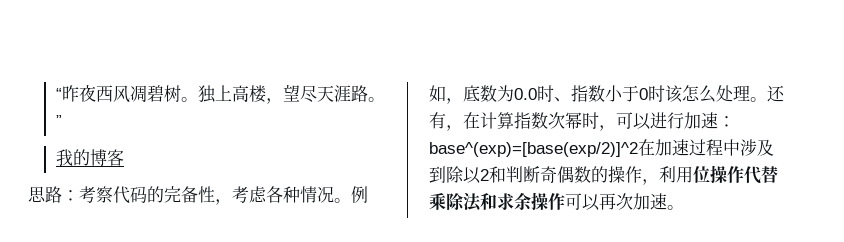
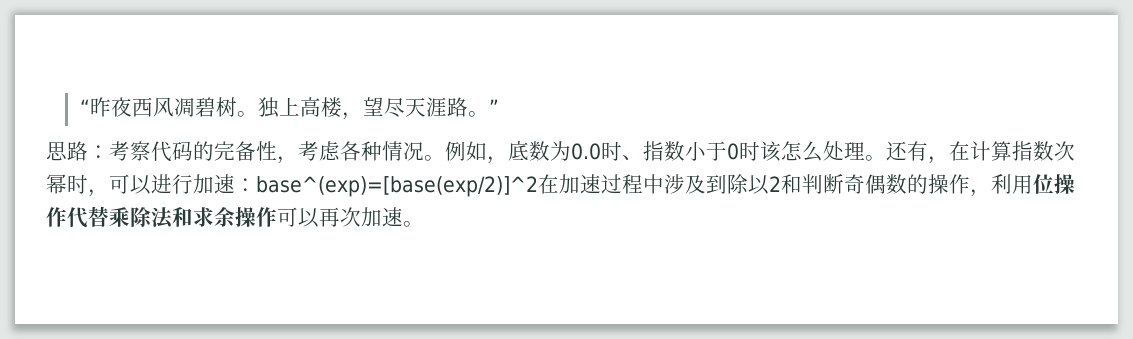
- 我的博客

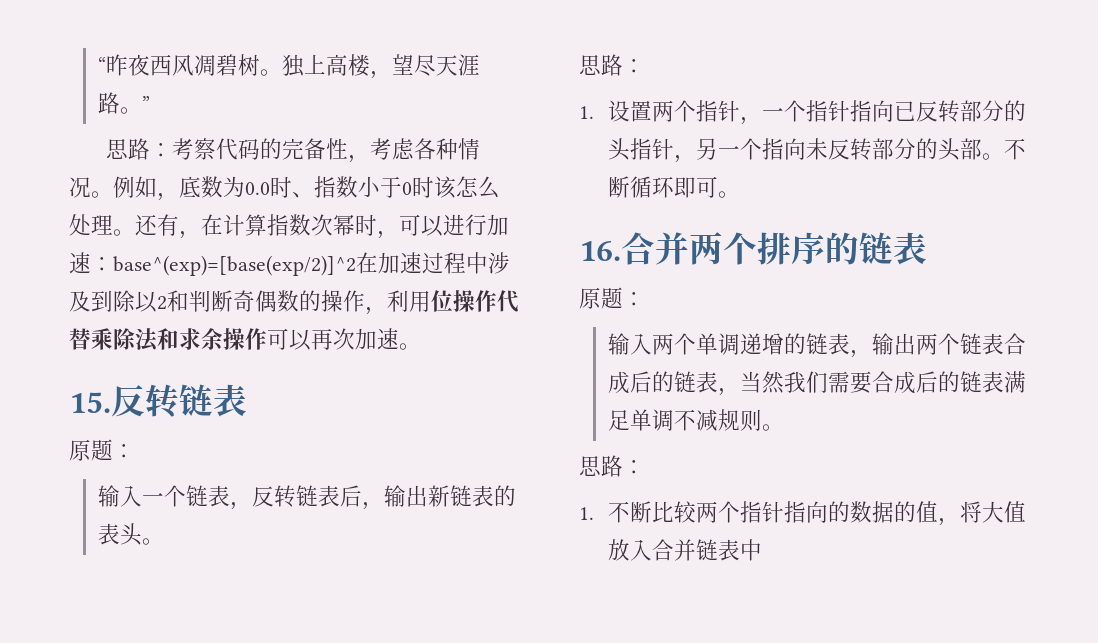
+ 15.反转链表
+ 原题：
+ 输入一个链表，反转链表后，输出新链表的表头。
+ 思路：
+ 1.设置两个指针，一个指针指向已反转部分的头指针，另一个指向未反转部分的头部。不断循环即可。
+ 16.合并两个排序的链表
+ 原题：
+ 输入两个单调递增的链表，输出两个链表合成后的链表，当然我们需要合成后的链表满足单调不减规则。
+ 思路：
+ 1.不断比较两个指针指向的数据的值，将大值放入合并链表中

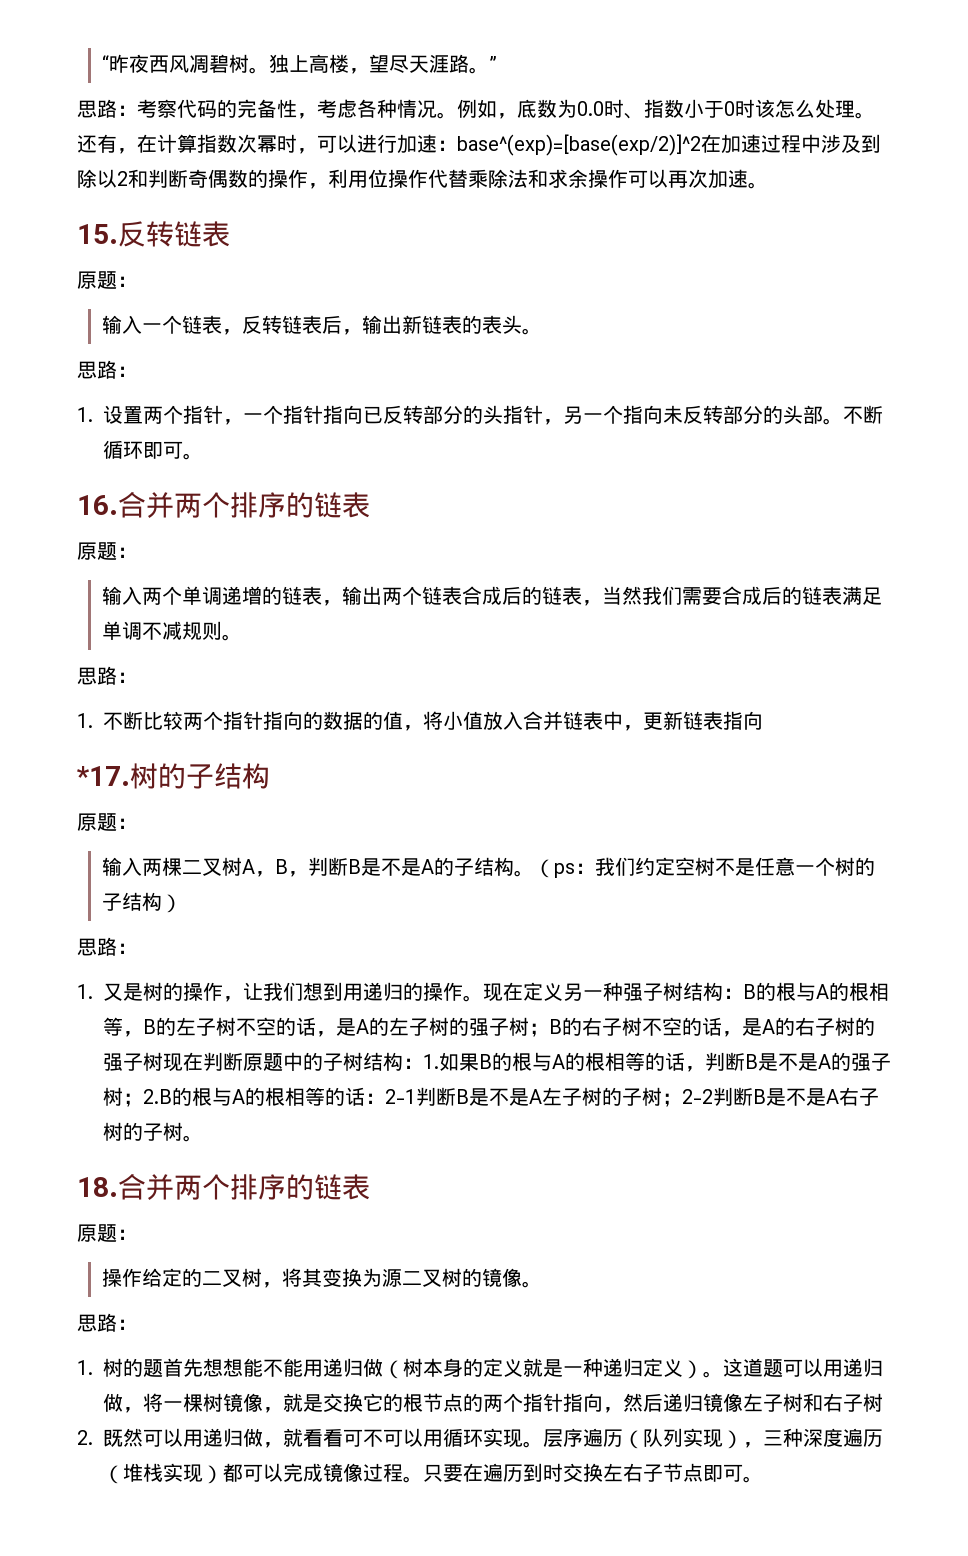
- 1.不断比较两个指针指向的数据的值，将大值放入合并链表中
+ 1.不断比较两个指针指向的数据的值，将小值放入合并链表中，更新链表指向
+ *17.树的子结构
+ 原题：
+ 输入两棵二叉树A，B，判断B是不是A的子结构。（ps：我们约定空树不是任意一个树的子结构）
+ 思路：
+ 1.又是树的操作，让我们想到用递归的操作。现在定义另一种强子树结构：B的根与A的根相等，B的左子树不空的话，是A的左子树的强子树；B的右子树不空的话，是A的右子树的强子树现在判断原题中的子树结构：1.如果B的根与A的根相等的话，判断B是不是A的强子树；2.B的根与A的根相等的话：2-1判断B是不是A左子树的子树；2-2判断B是不是A右子树的子树。
+ 18.合并两个排序的链表
+ 原题：
+ 操作给定的二叉树，将其变换为源二叉树的镜像。
+ 思路：
+ 1.树的题首先想想能不能用递归做（树本身的定义就是一种递归定义）。这道题可以用递归做，将一棵树镜像，就是交换它的根节点的两个指针指向，然后递归镜像左子树和右子树
+ 2.既然可以用递归做，就看看可不可以用循环实现。层序遍历（队列实现），三种深度遍历（堆栈实现）都可以完成镜像过程。只要在遍历到时交换左右子节点即可。

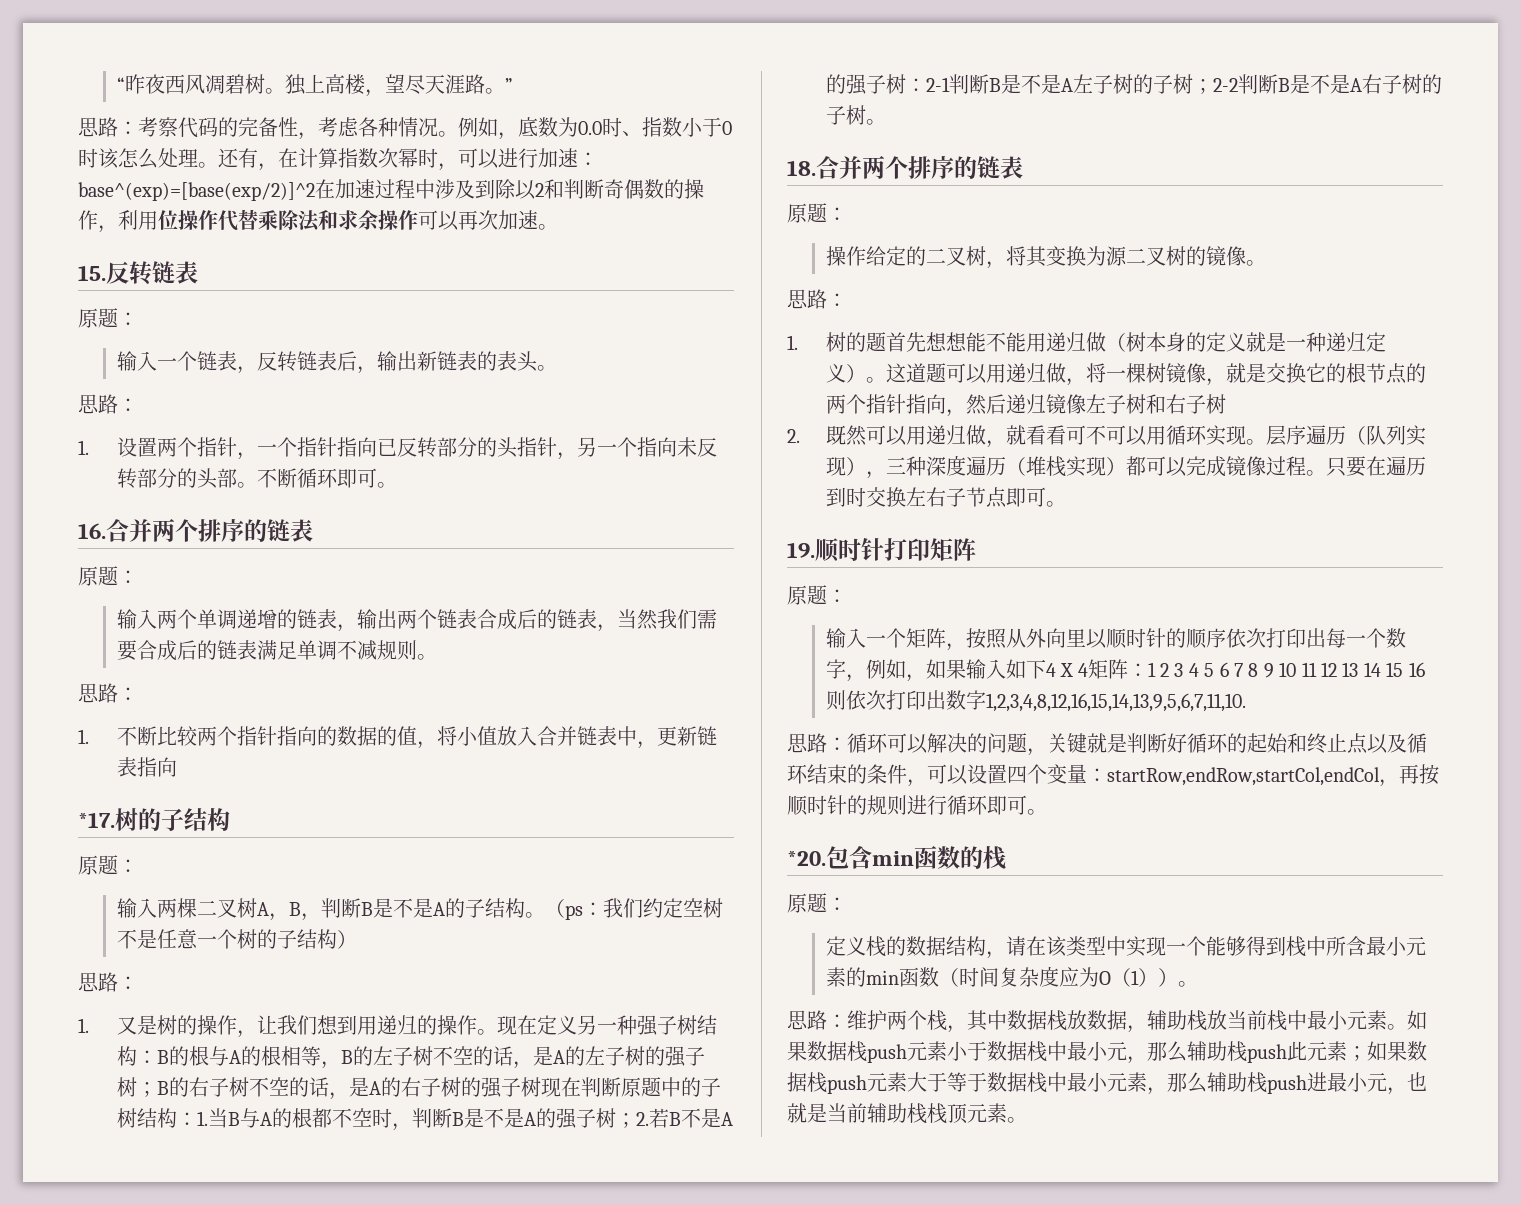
- 1.如果B的根与A的根相等的话，判断B是不是A的强子树；
+ 1.当B与A的根都不空时，判断B是不是A的强子树；
- 2.B的根与A的根相等的话：
+ 2.若B不是A的强子树：
+ 19.顺时针打印矩阵
+ 原题：
+ 输入一个矩阵，按照从外向里以顺时针的顺序依次打印出每一个数字，例如，如果输入如下4 X 4矩阵：1 2 3 4 5 6 7 8 9 10 11 12 13 14 15 16则依次打印出数字1,2,3,4,8,12,16,15,14,13,9,5,6,7,11,10.
+ 思路：循环可以解决的问题，关键就是判断好循环的起始和终止点以及循环结束的条件，可以设置四个变量：startRow,endRow,startCol,endCol，再按顺时针的规则进行循环即可。
+ *20.包含min函数的栈
+ 原题：
+ 定义栈的数据结构，请在该类型中实现一个能够得到栈中所含最小元素的min函数（时间复杂度应为O（1））。
+ 思路：维护两个栈，其中数据栈放数据，辅助栈放当前栈中最小元素。如果数据栈push元素小于数据栈中最小元，那么辅助栈push此元素；如果数据栈push元素大于等于数据栈中最小元素，那么辅助栈push进最小元，也就是当前辅助栈栈顶元素。

